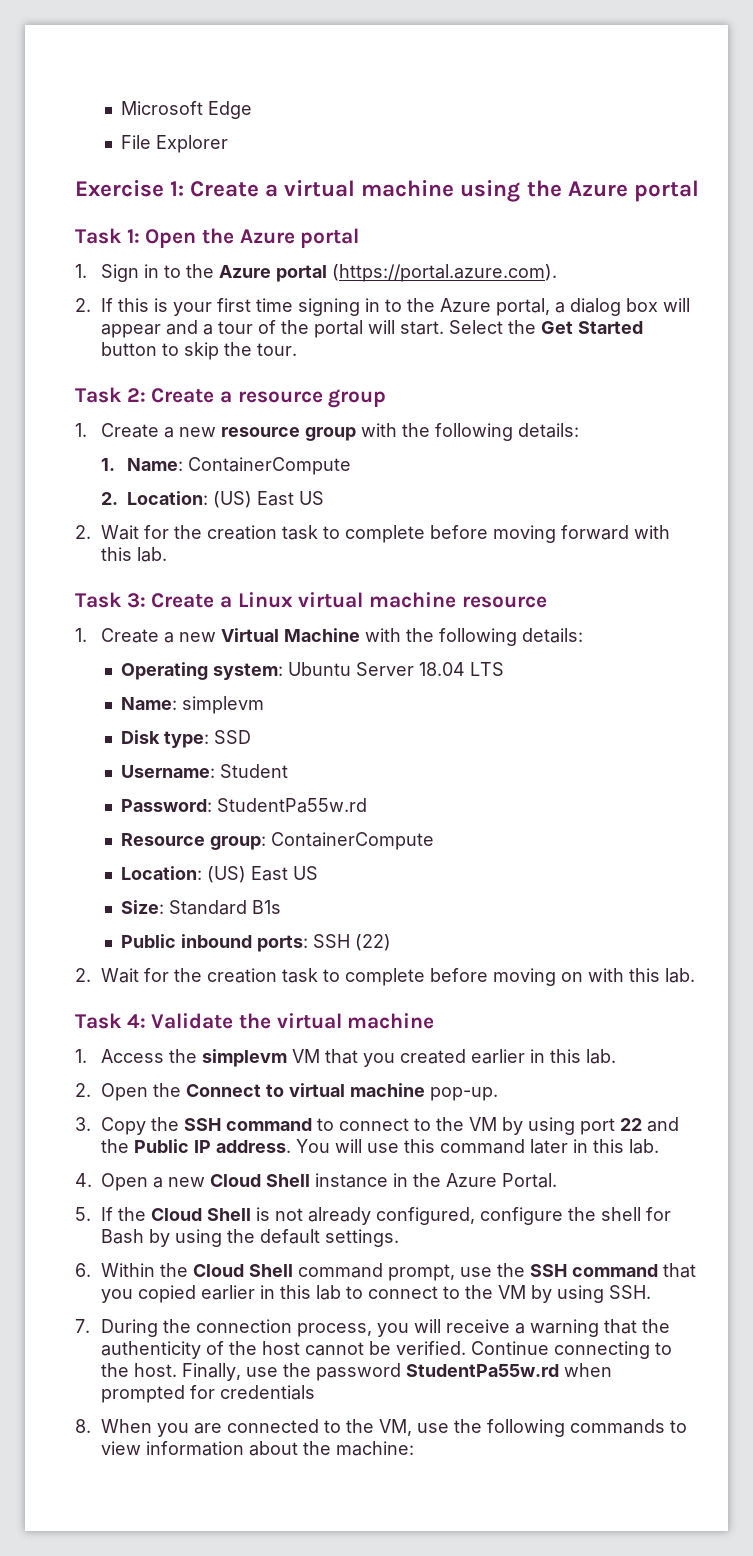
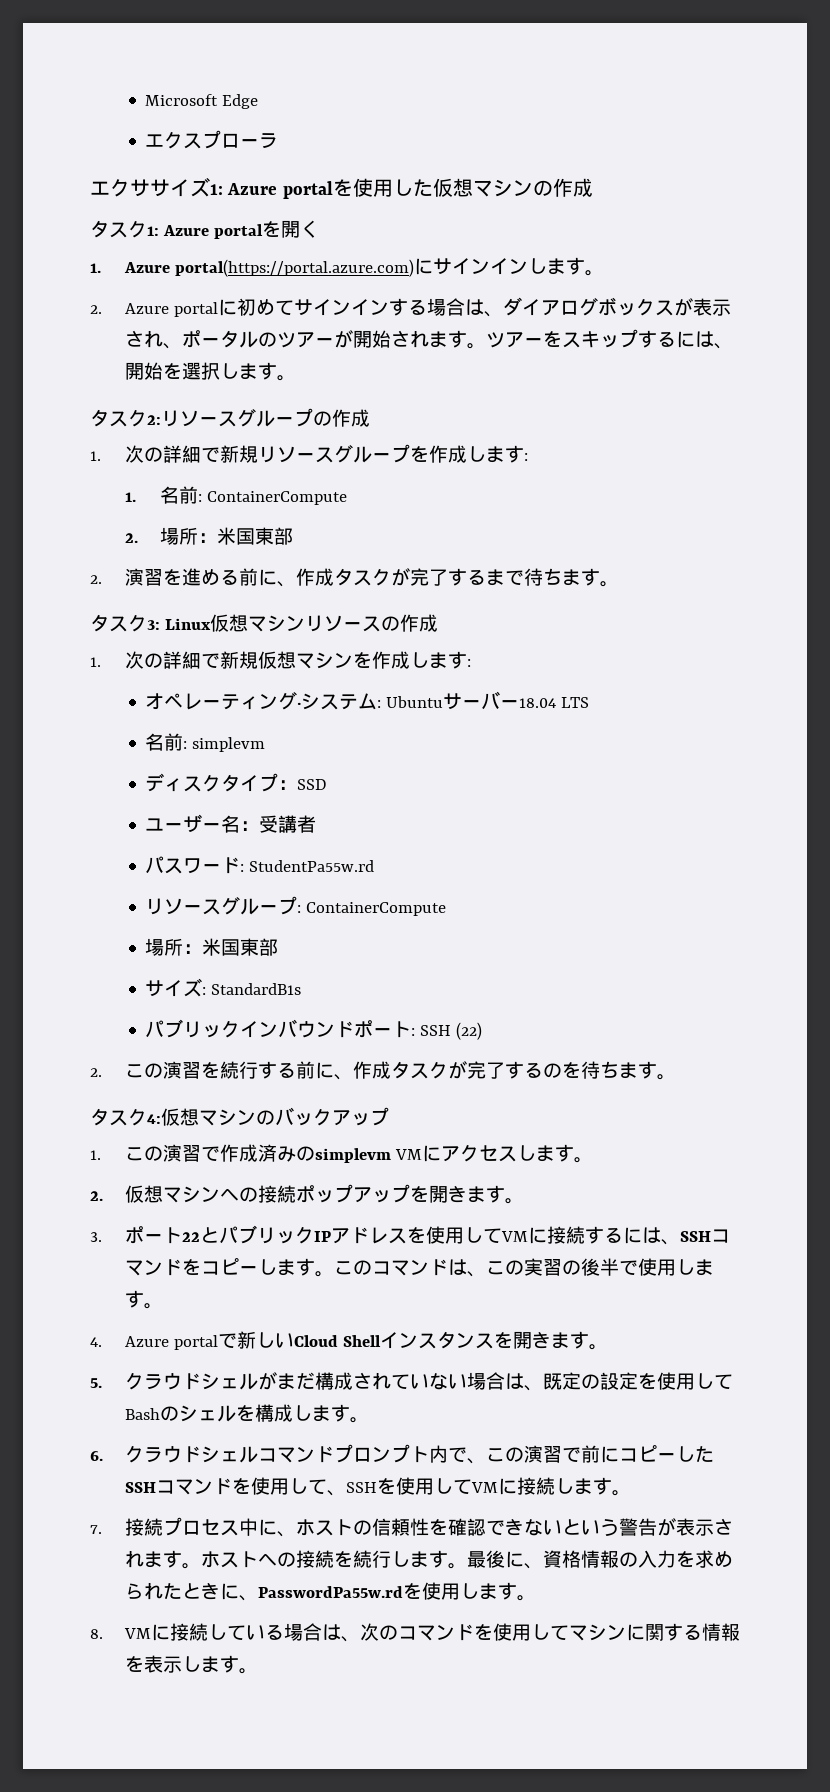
- File Explorer
- Exercise 1: Create a virtual machine using the Azure portal
- Task 1: Open the Azure portal
- 1. Sign in to the Azure portal (https://portal.azure.com).
- 2. If this is your first time signing in to the Azure portal, a dialog box will appear and a tour of the portal will start. Select the Get Started button to skip the tour.
- Task 2: Create a resource group
- 1. Create a new resource group with the following details:
- 1. Name: ContainerCompute
- 2. Location: (US) East US
- 2. Wait for the creation task to complete before moving forward with this lab.
- Task 3: Create a Linux virtual machine resource
- 1. Create a new Virtual Machine with the following details:
- Operating system: Ubuntu Server 18.04 LTS
+ エクスプローラ
+ エクササイズ1: Azure portalを使用した仮想マシンの作成
+ タスク1: Azure portalを開く
+ 1. Azure portal(https://portal.azure.com)にサインインします。
+ 2. Azure portalに初めてサインインする場合は、ダイアログボックスが表示され、ポータルのツアーが開始されます。ツアーをスキップするには、開始を選択します。
+ タスク2:リソースグループの作成
+ 1.次の詳細で新規リソースグループを作成します:
+ 1.名前: ContainerCompute
+ 2.場所：米国東部
+ 2.演習を進める前に、作成タスクが完了するまで待ちます。
+ タスク3: Linux仮想マシンリソースの作成
+ 1.次の詳細で新規仮想マシンを作成します:
+ オペレーティング·システム: Ubuntuサーバー18.04 LTS
- Name: simplevm
+ 名前: simplevm
- Disk type: SSD
- Username: Student
- Password: StudentPa55w.rd
- Resource group: ContainerCompute
- Location: (US) East US
- Size: Standard B1s
- Public inbound ports: SSH (22)
- 2. Wait for the creation task to complete before moving on with this lab.
- Task 4: Validate the virtual machine
- 1. Access the simplevm VM that you created earlier in this lab.
- 2. Open the Connect to virtual machine pop-up.
- 3. Copy the SSH command to connect to the VM by using port 22 and the Public IP address. You will use this command later in this lab.
- 4. Open a new Cloud Shell instance in the Azure Portal.
- 5. If the Cloud Shell is not already configured, configure the shell for Bash by using the default settings.
- 6. Within the Cloud Shell command prompt, use the SSH command that you copied earlier in this lab to connect to the VM by using SSH.
- 7. During the connection process, you will receive a warning that the authenticity of the host cannot be verified. Continue connecting to the host. Finally, use the password StudentPa55w.rd when prompted for credentials
- 8. When you are connected to the VM, use the following commands to view information about the machine:
+ ディスクタイプ：SSD
+ ユーザー名：受講者
+ パスワード: StudentPa55w.rd
+ リソースグループ: ContainerCompute
+ 場所：米国東部
+ サイズ: StandardB1s
+ パブリックインバウンドポート: SSH (22)
+ 2.この演習を続行する前に、作成タスクが完了するのを待ちます。
+ タスク4:仮想マシンのバックアップ
+ 1.この演習で作成済みのsimplevm VMにアクセスします。
+ 2.仮想マシンへの接続ポップアップを開きます。
+ 3.ポート22とパブリックIPアドレスを使用してVMに接続するには、SSHコマンドをコピーします。このコマンドは、この実習の後半で使用します。
+ 4. Azure portalで新しいCloud Shellインスタンスを開きます。
+ 5.クラウドシェルがまだ構成されていない場合は、既定の設定を使用してBashのシェルを構成します。
+ 6.クラウドシェルコマンドプロンプト内で、この演習で前にコピーしたSSHコマンドを使用して、SSHを使用してVMに接続します。
+ 7.接続プロセス中に、ホストの信頼性を確認できないという警告が表示されます。ホストへの接続を続行します。最後に、資格情報の入力を求められたときに、PasswordPa55w.rdを使用します。
+ 8. VMに接続している場合は、次のコマンドを使用してマシンに関する情報を表示します。

